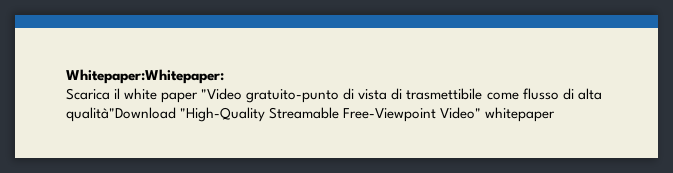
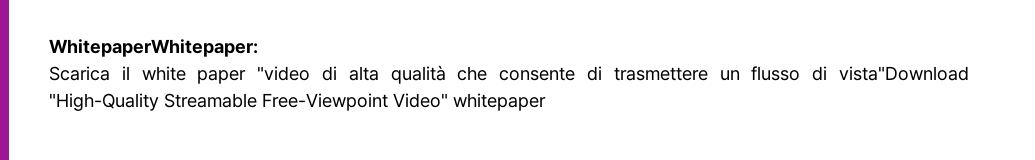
- Whitepaper:Whitepaper:
+ WhitepaperWhitepaper:
- Scarica il white paper "Video gratuito-punto di vista di trasmettibile come flusso di alta qualità"Download "High-Quality Streamable Free-Viewpoint Video" whitepaper
+ Scarica il white paper "video di alta qualità che consente di trasmettere un flusso di vista"Download "High-Quality Streamable Free-Viewpoint Video" whitepaper

